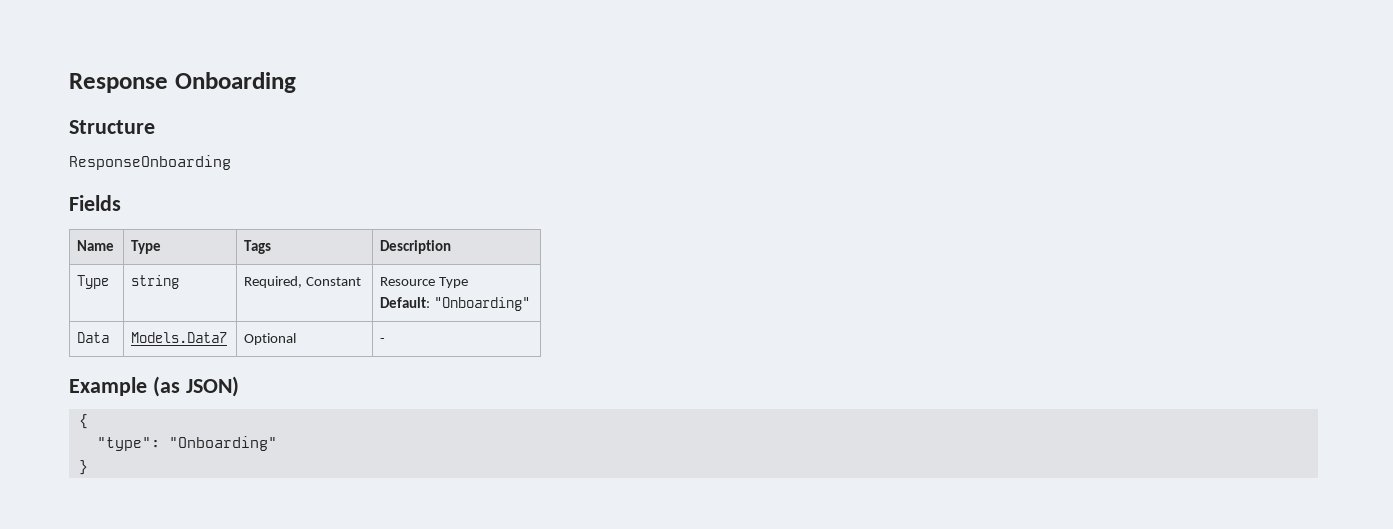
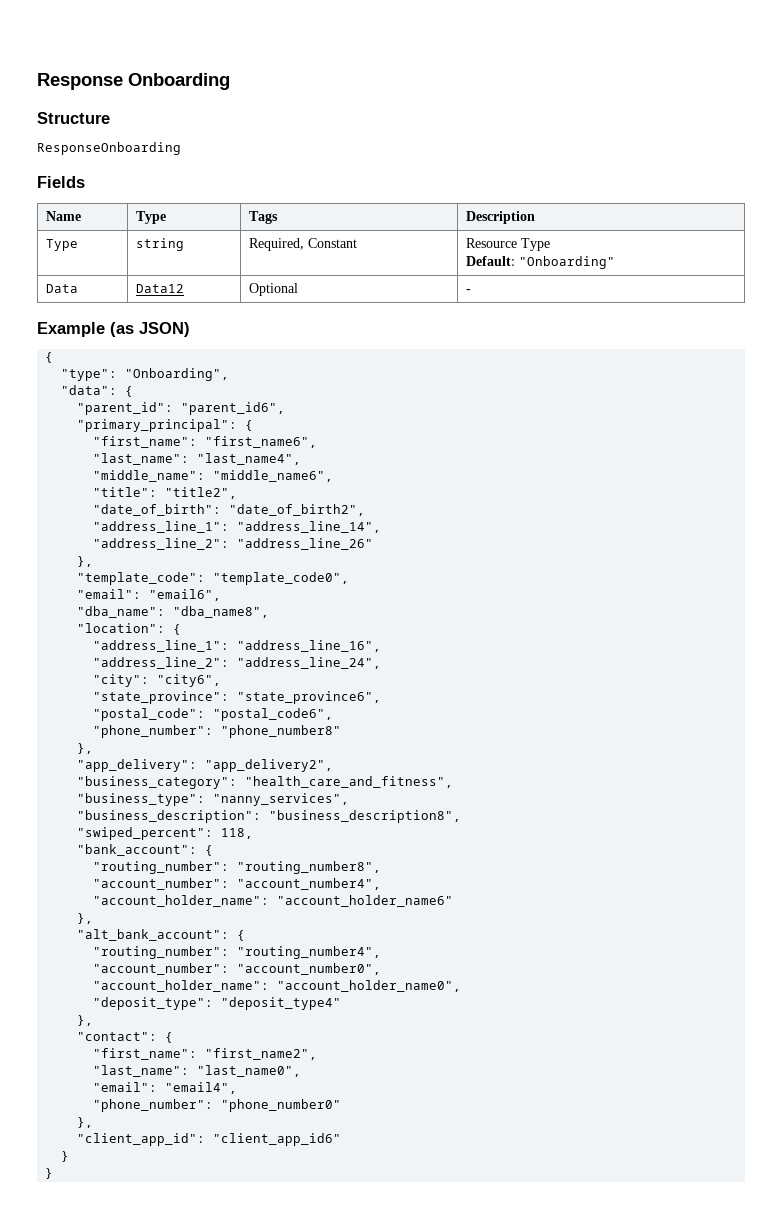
- Data | Models.Data7 | Optional | -
+ Data | Data12 | Optional | -
- "type": "Onboarding"
+ "type": "Onboarding",
+ "data": {
+ "parent_id": "parent_id6",
+ "primary_principal": {
+ "first_name": "first_name6",
+ "last_name": "last_name4",
+ "middle_name": "middle_name6",
+ "title": "title2",
+ "date_of_birth": "date_of_birth2",
+ "address_line_1": "address_line_14",
+ "address_line_2": "address_line_26"
+ },
+ "template_code": "template_code0",
+ "email": "email6",
+ "dba_name": "dba_name8",
+ "location": {
+ "address_line_1": "address_line_16",
+ "address_line_2": "address_line_24",
+ "city": "city6",
+ "state_province": "state_province6",
+ "postal_code": "postal_code6",
+ "phone_number": "phone_number8"
+ },
+ "app_delivery": "app_delivery2",
+ "business_category": "health_care_and_fitness",
+ "business_type": "nanny_services",
+ "business_description": "business_description8",
+ "swiped_percent": 118,
+ "bank_account": {
+ "routing_number": "routing_number8",
+ "account_number": "account_number4",
+ "account_holder_name": "account_holder_name6"
+ },
+ "alt_bank_account": {
+ "routing_number": "routing_number4",
+ "account_number": "account_number0",
+ "account_holder_name": "account_holder_name0",
+ "deposit_type": "deposit_type4"
+ },
+ "contact": {
+ "first_name": "first_name2",
+ "last_name": "last_name0",
+ "email": "email4",
+ "phone_number": "phone_number0"
+ },
+ "client_app_id": "client_app_id6"
+ }

